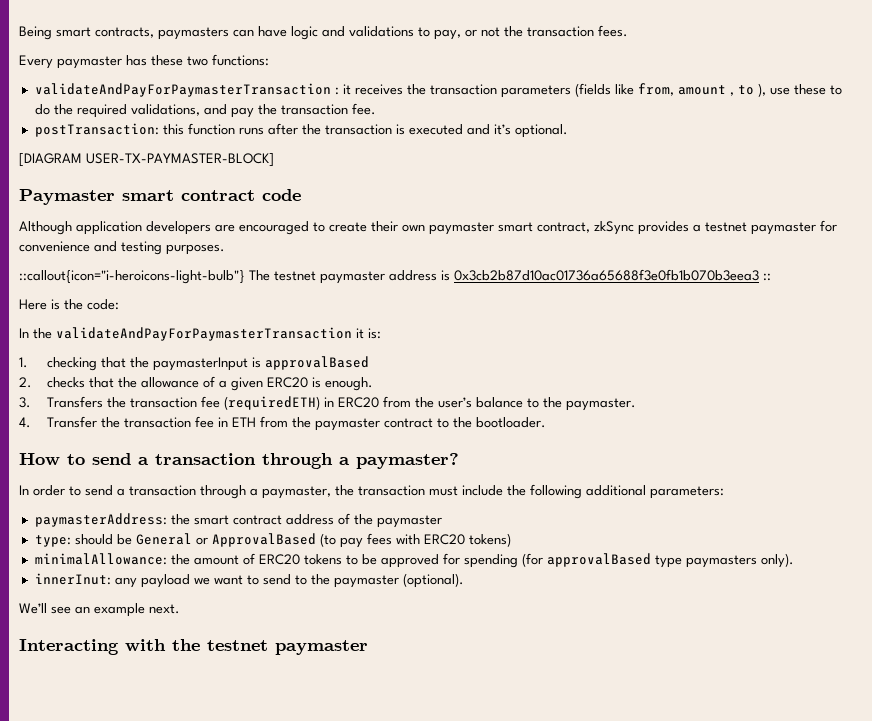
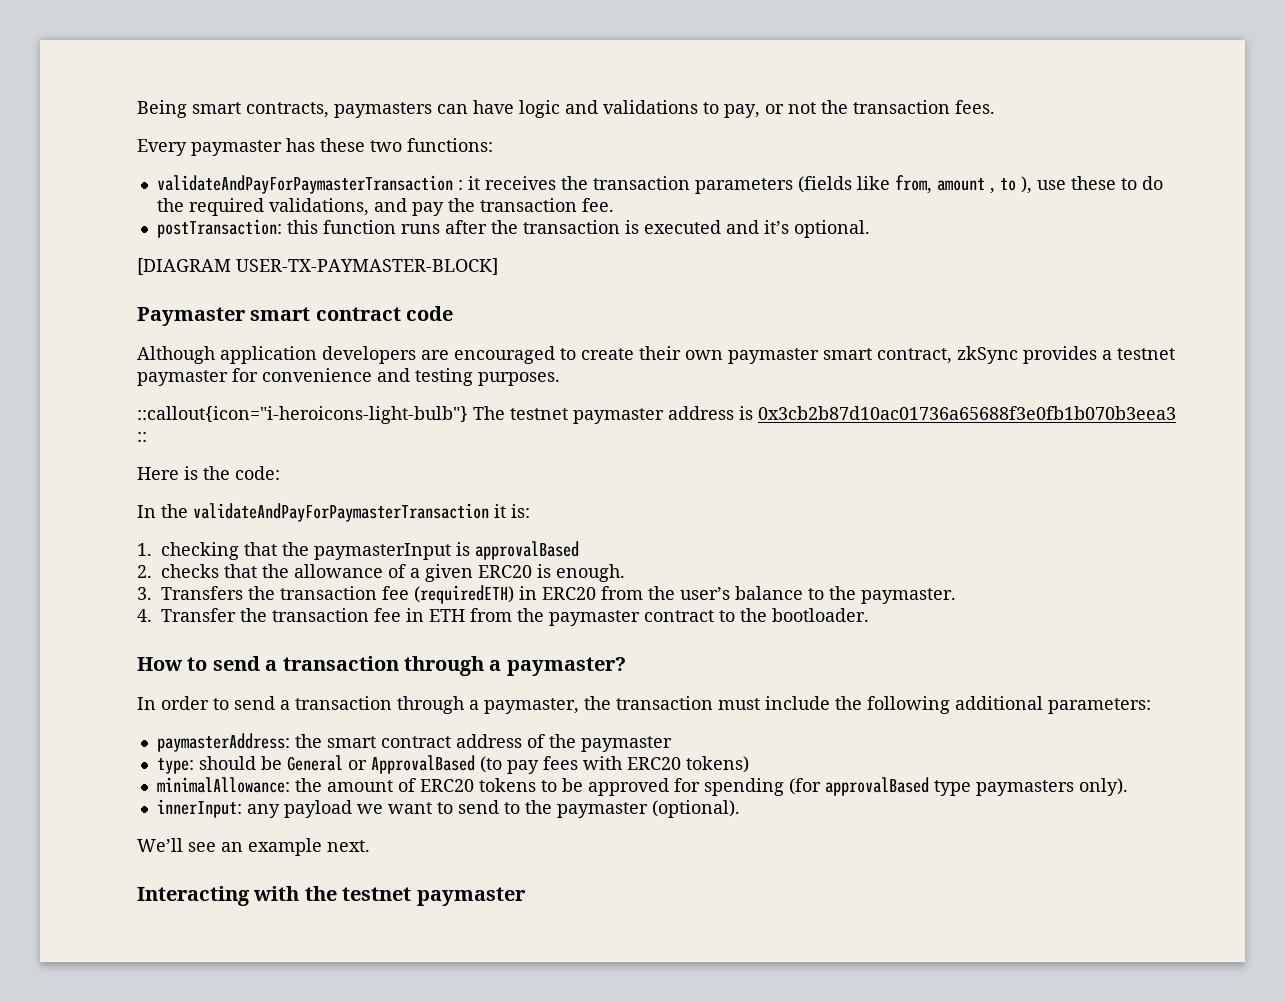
- innerInut: any payload we want to send to the paymaster (optional).
+ innerInput: any payload we want to send to the paymaster (optional).

